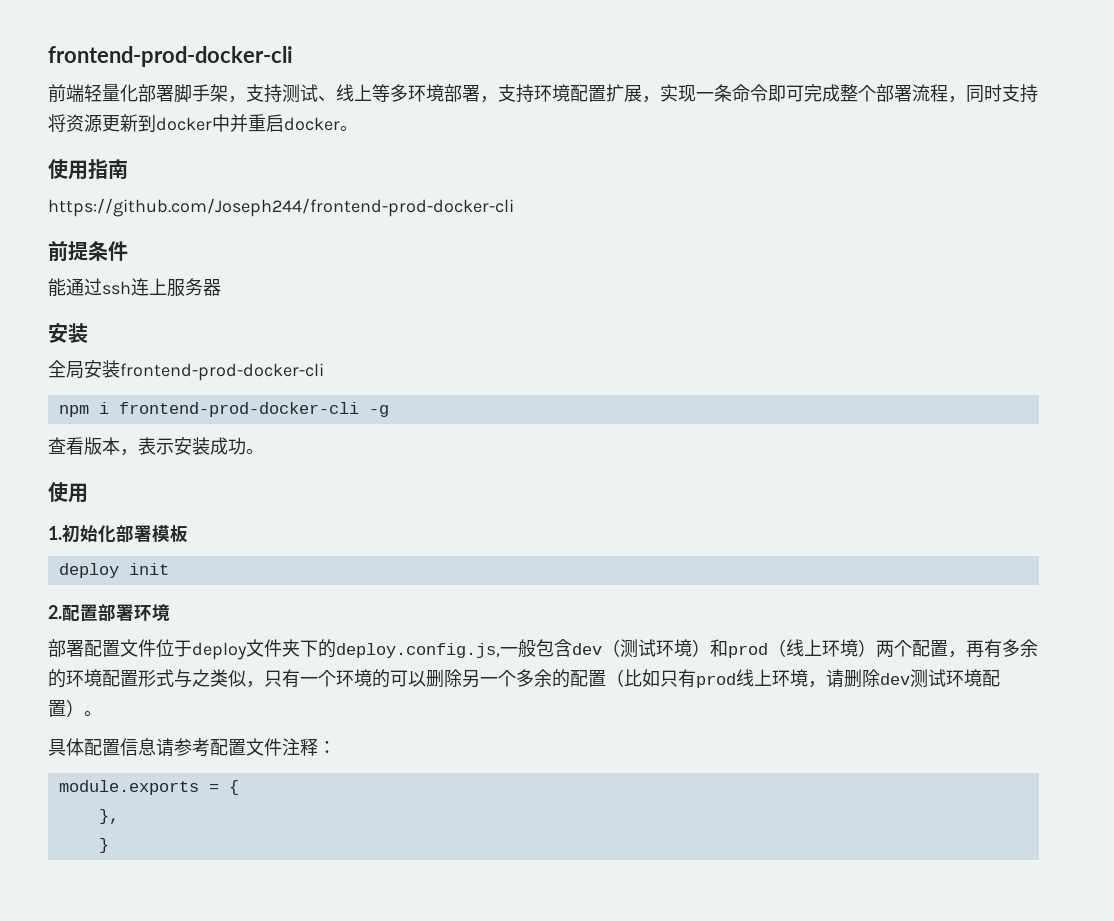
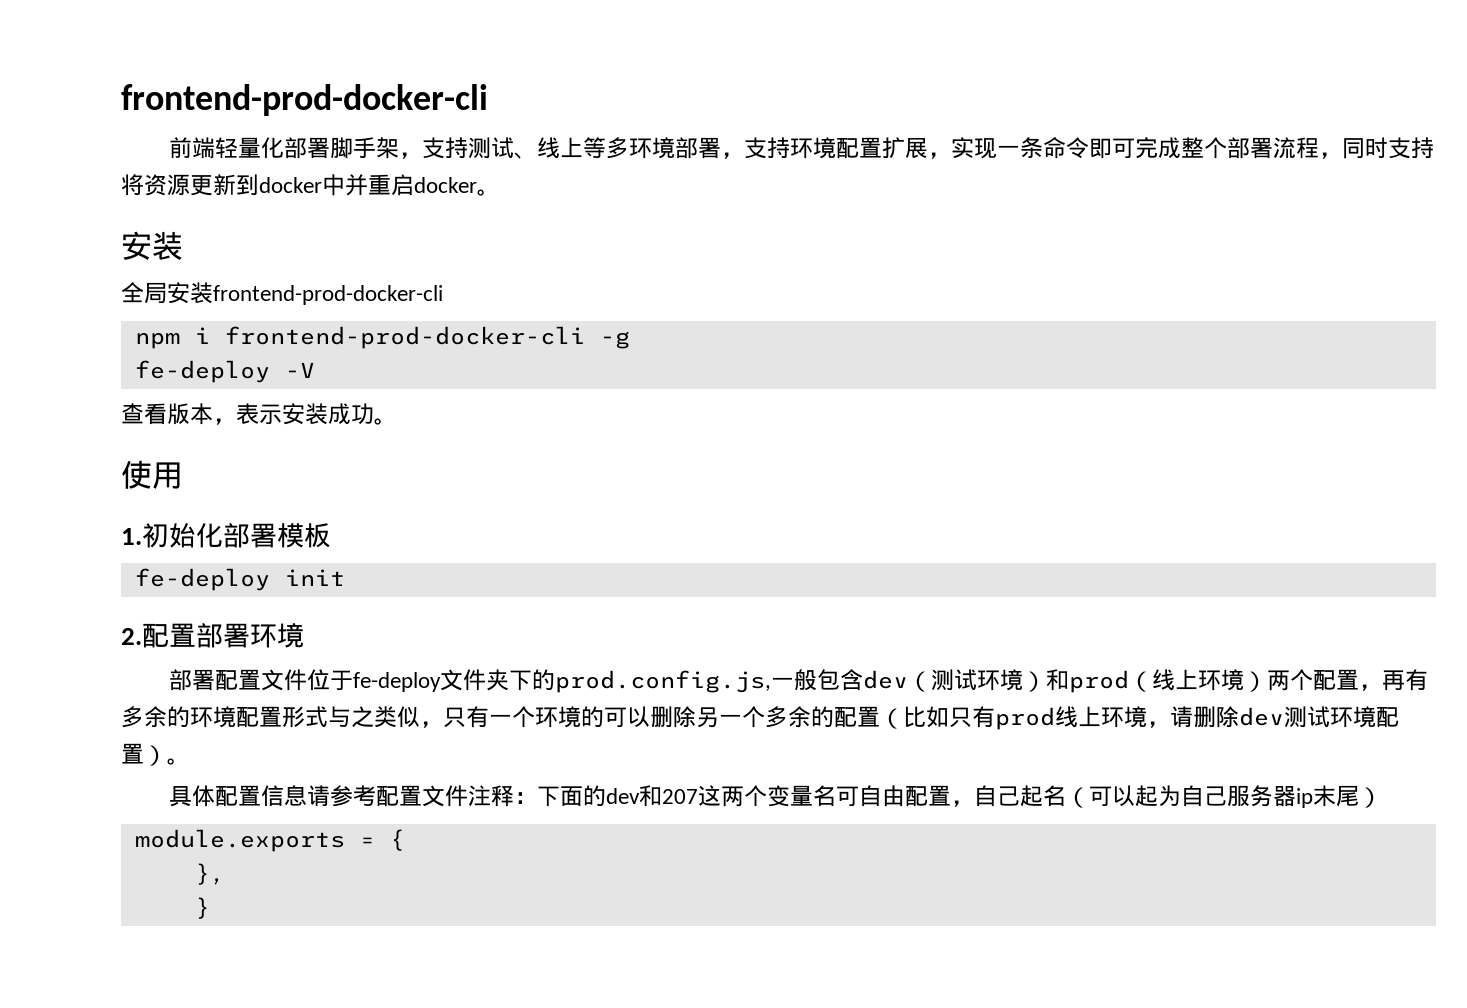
- 使用指南
- https://github.com/Joseph244/frontend-prod-docker-cli
- 前提条件
- 能通过ssh连上服务器
+ fe-deploy -V
- deploy init
+ fe-deploy init
- 部署配置文件位于deploy文件夹下的deploy.config.js,一般包含dev（测试环境）和prod（线上环境）两个配置，再有多余的环境配置形式与之类似，只有一个环境的可以删除另一个多余的配置（比如只有prod线上环境，请删除dev测试环境配置）。
+ 部署配置文件位于fe-deploy文件夹下的prod.config.js,一般包含dev（测试环境）和prod（线上环境）两个配置，再有多余的环境配置形式与之类似，只有一个环境的可以删除另一个多余的配置（比如只有prod线上环境，请删除dev测试环境配置）。
- 具体配置信息请参考配置文件注释：
+ 具体配置信息请参考配置文件注释：下面的dev和207这两个变量名可自由配置，自己起名（可以起为自己服务器ip末尾）

